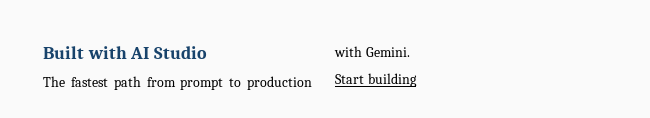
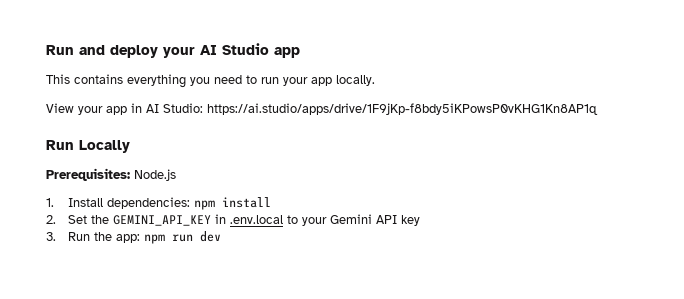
- Built with AI Studio
- The fastest path from prompt to production with Gemini.
- Start building
+ Run and deploy your AI Studio app
+ This contains everything you need to run your app locally.
+ View your app in AI Studio: https://ai.studio/apps/drive/1F9jKp-f8bdy5iKPowsP0vKHG1Kn8AP1q
+ Run Locally
+ Prerequisites: Node.js
+ 1. Install dependencies: npm install
+ 2. Set the GEMINI_API_KEY in .env.local to your Gemini API key
+ 3. Run the app: npm run dev

